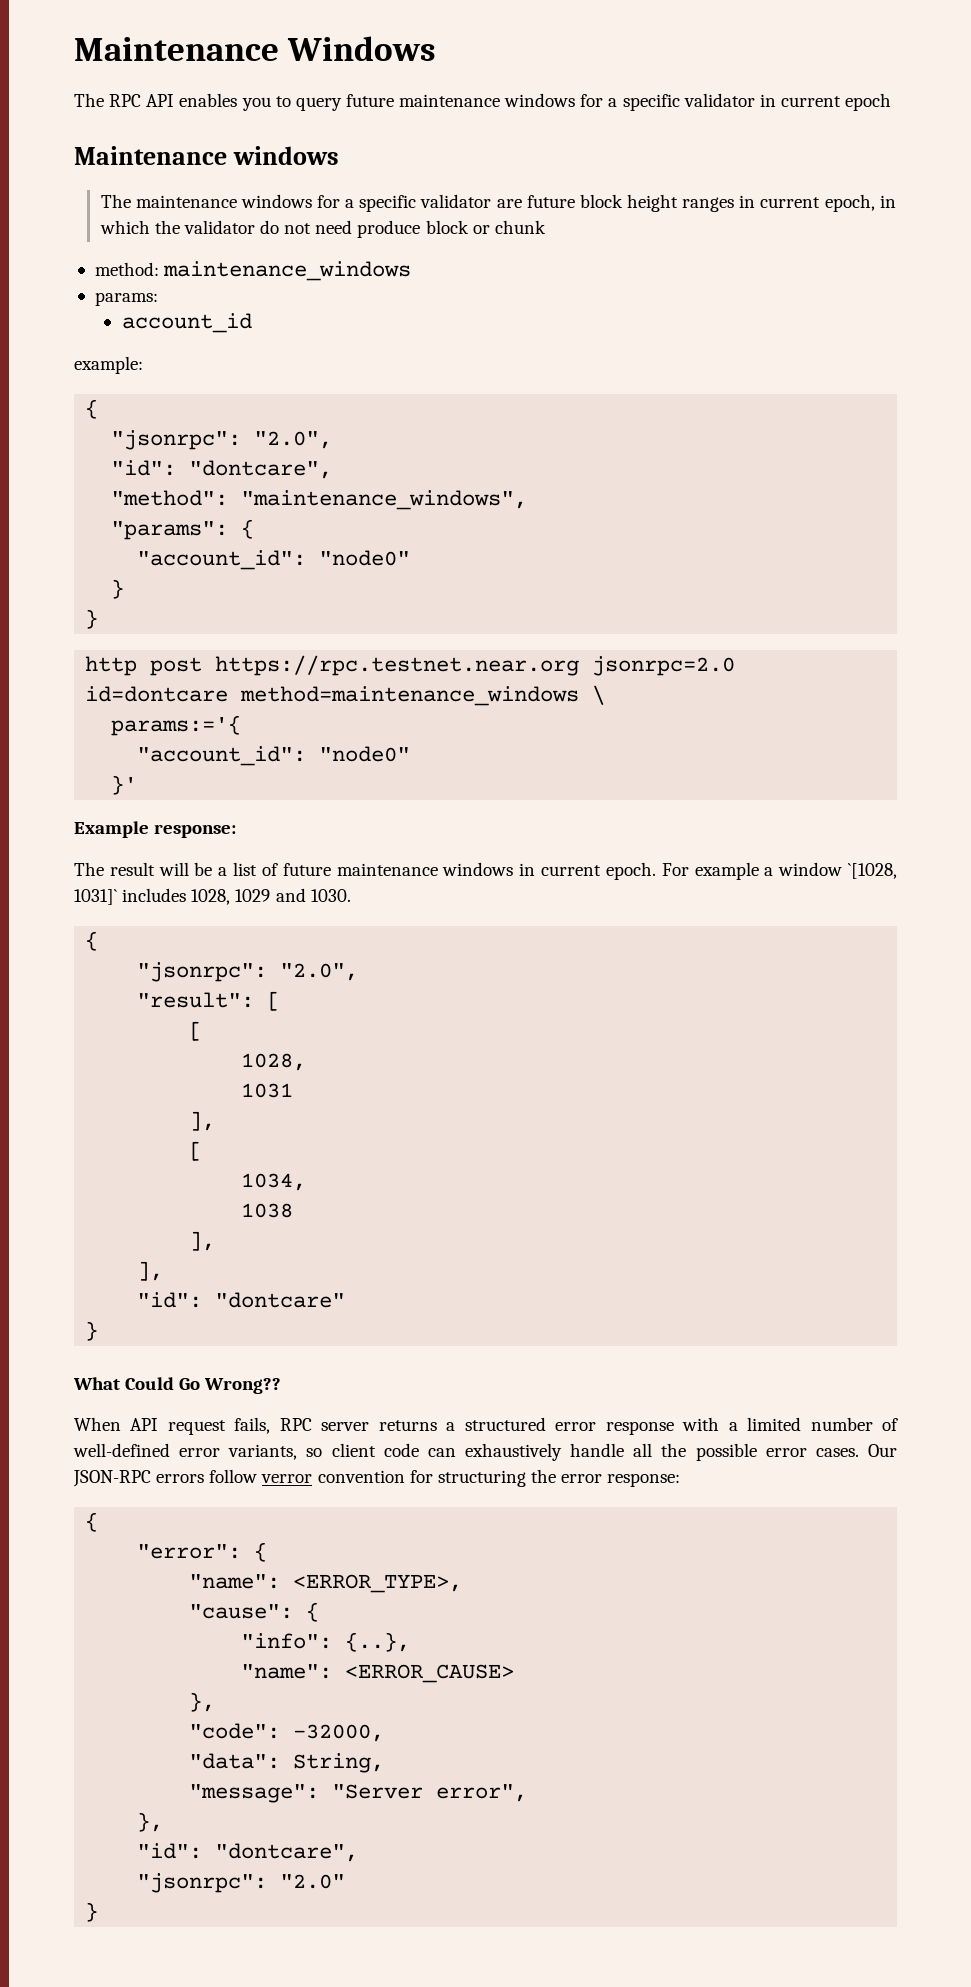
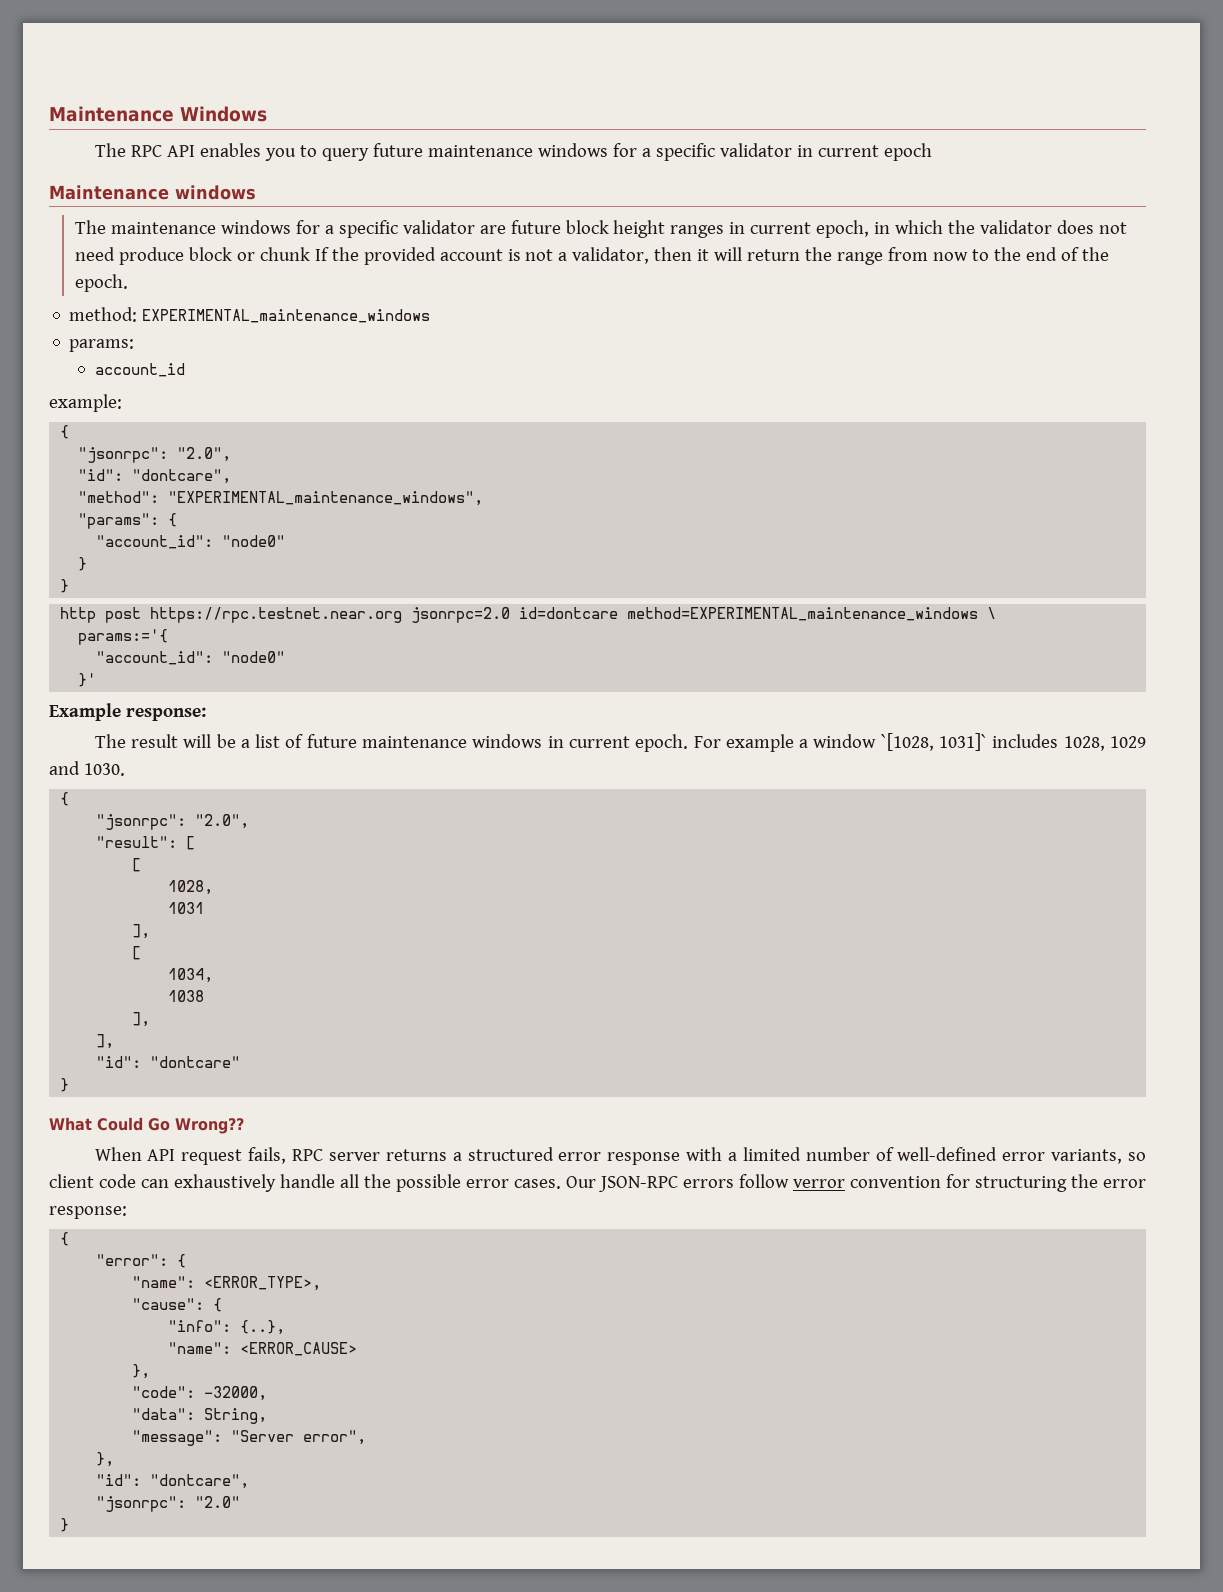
- The maintenance windows for a specific validator are future block height ranges in current epoch, in which the validator do not need produce block or chunk
+ The maintenance windows for a specific validator are future block height ranges in current epoch, in which the validator does not need produce block or chunk If the provided account is not a validator, then it will return the range from now to the end of the epoch.
- method: maintenance_windows
+ method: EXPERIMENTAL_maintenance_windows
- "method": "maintenance_windows",
+ "method": "EXPERIMENTAL_maintenance_windows",
- http post https://rpc.testnet.near.org jsonrpc=2.0 id=dontcare method=maintenance_windows \
+ http post https://rpc.testnet.near.org jsonrpc=2.0 id=dontcare method=EXPERIMENTAL_maintenance_windows \

